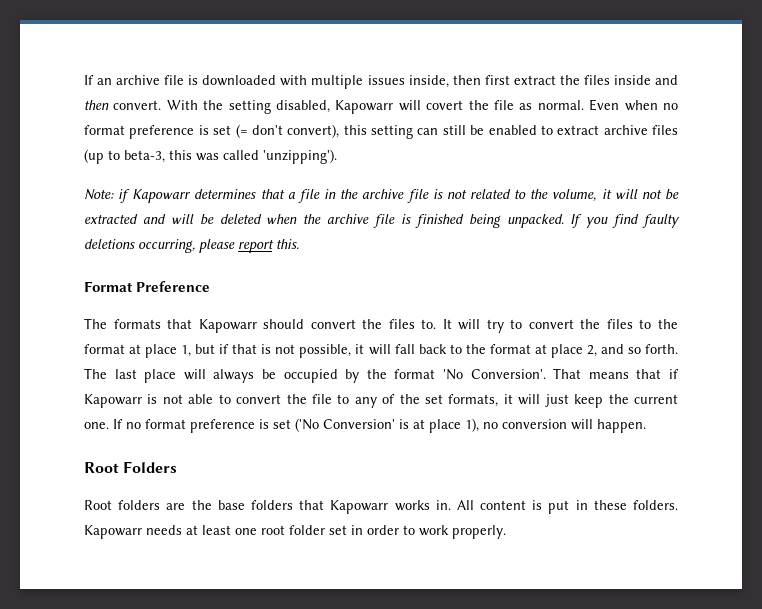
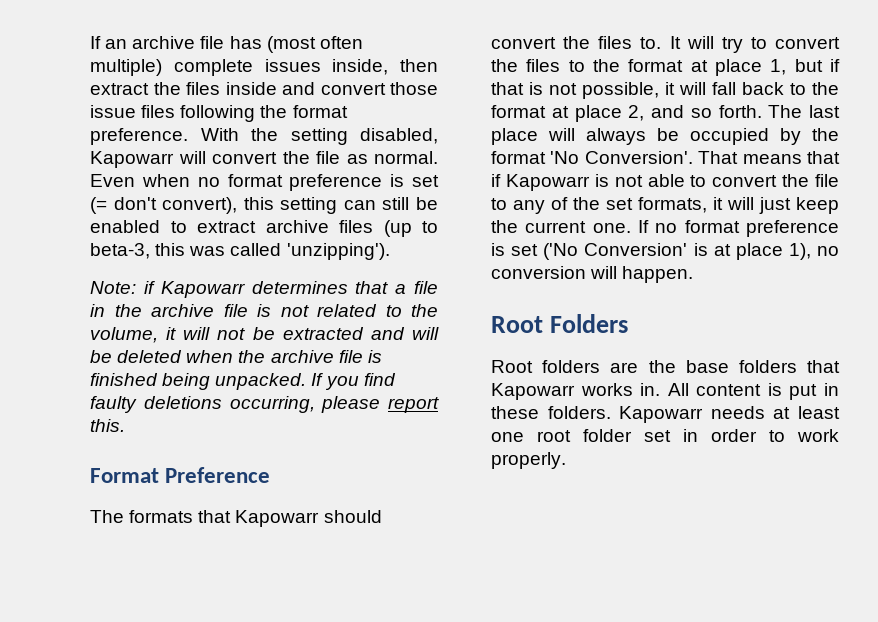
- If an archive file is downloaded with multiple issues inside, then first extract the files inside and then convert.
+ If an archive file has (most often multiple) complete issues inside, then extract the files inside and convert those issue files following the format preference.
- With the setting disabled, Kapowarr will covert the file as normal.
+ With the setting disabled, Kapowarr will convert the file as normal.

